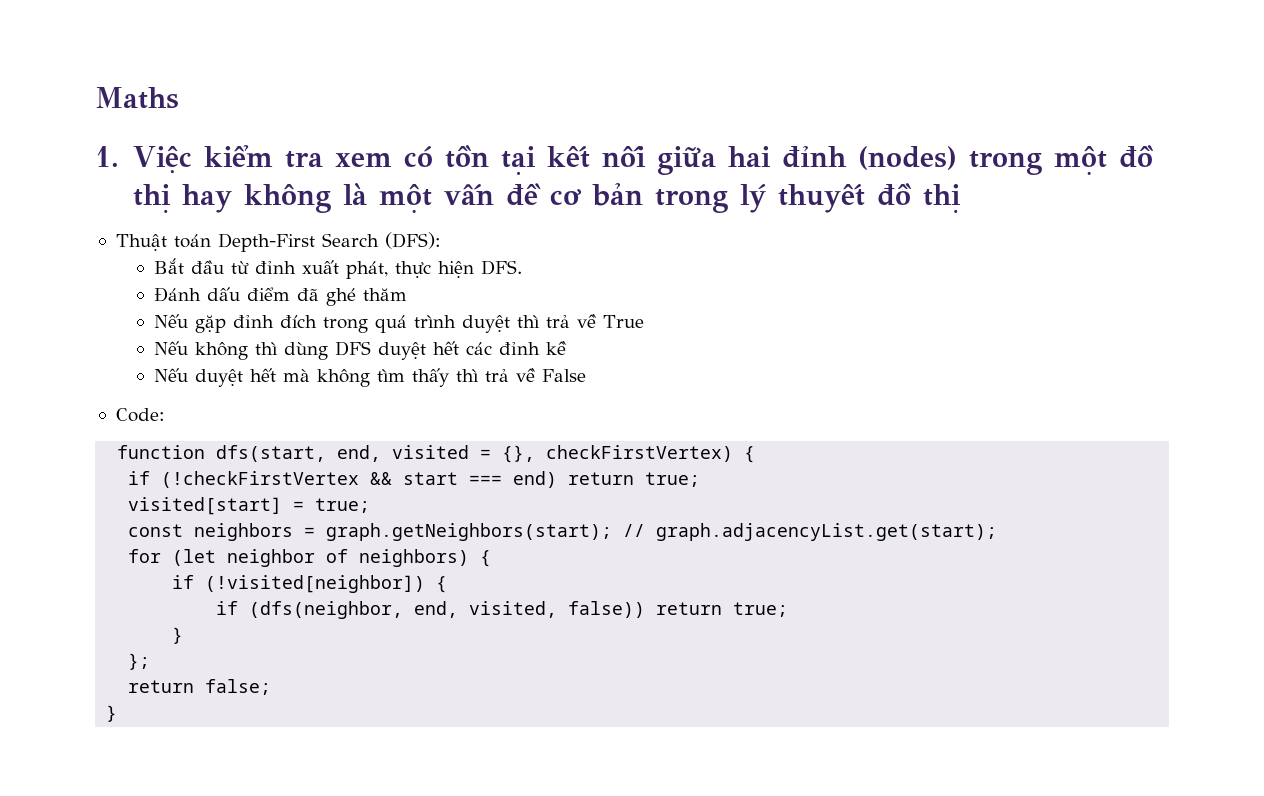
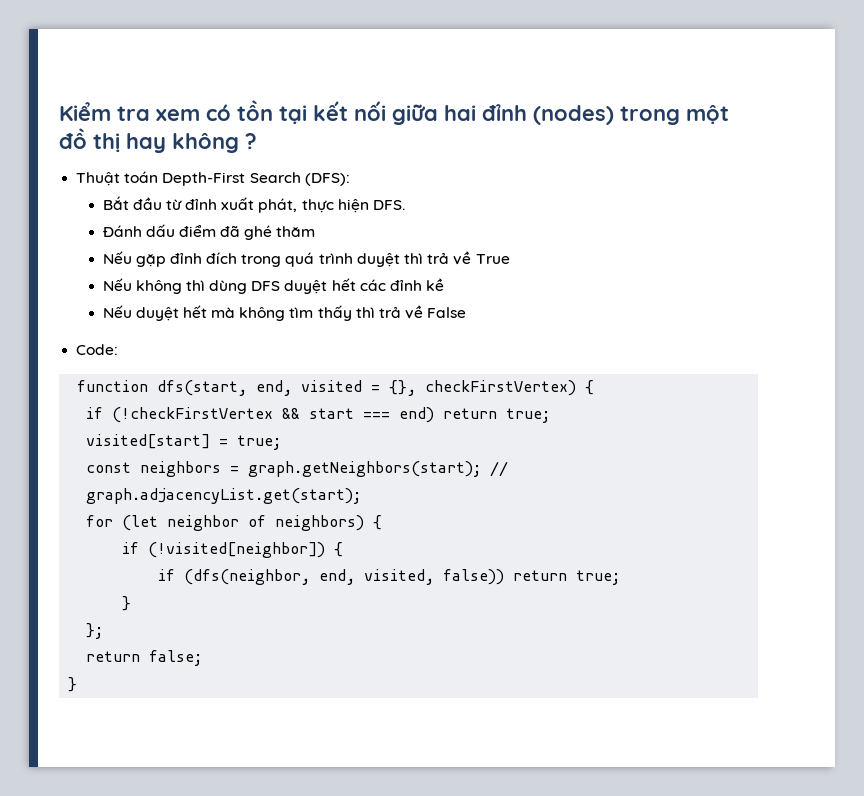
- Maths
- 1. Việc kiểm tra xem có tồn tại kết nối giữa hai đỉnh (nodes) trong một đồ thị hay không là một vấn đề cơ bản trong lý thuyết đồ thị
+ Kiểm tra xem có tồn tại kết nối giữa hai đỉnh (nodes) trong một đồ thị hay không ?

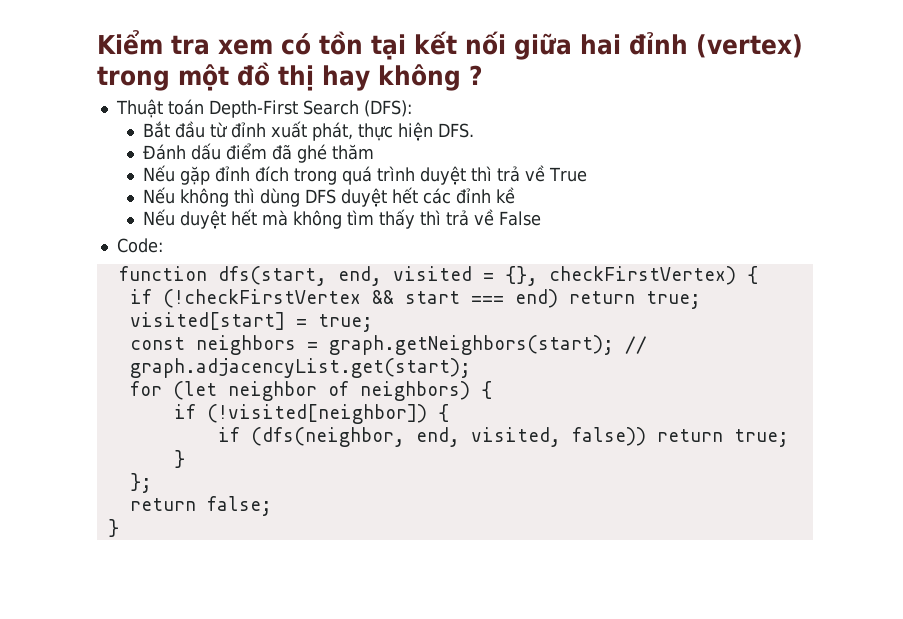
- Kiểm tra xem có tồn tại kết nối giữa hai đỉnh (nodes) trong một đồ thị hay không ?
+ Kiểm tra xem có tồn tại kết nối giữa hai đỉnh (vertex) trong một đồ thị hay không ?

